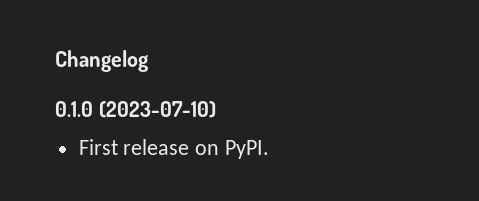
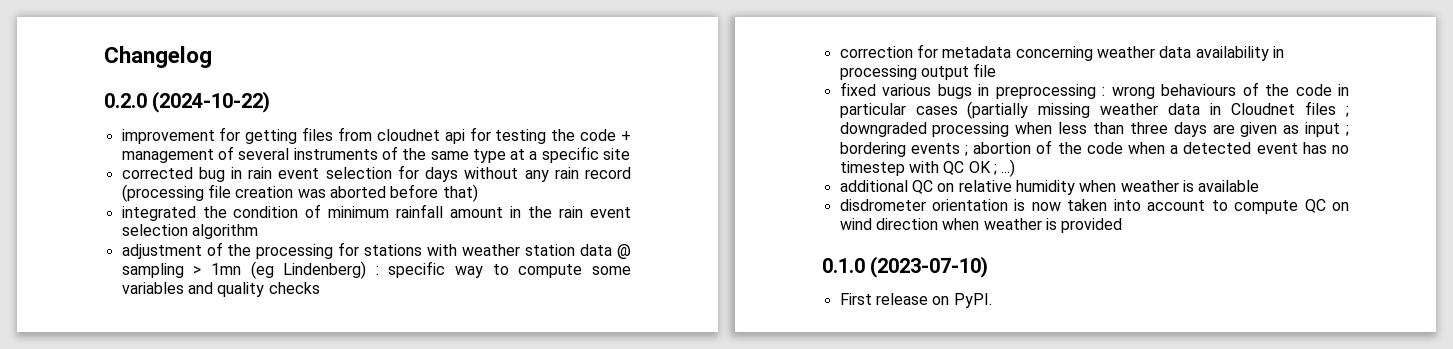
+ 0.2.0 (2024-10-22)
+ improvement for getting files from cloudnet api for testing the code + management of several instruments of the same type at a specific site
+ corrected bug in rain event selection for days without any rain record (processing file creation was aborted before that)
+ integrated the condition of minimum rainfall amount in the rain event selection algorithm
+ adjustment of the processing for stations with weather station data @ sampling > 1mn (eg Lindenberg) : specific way to compute some variables and quality checks
+ correction for metadata concerning weather data availability in processing output file
+ fixed various bugs in preprocessing : wrong behaviours of the code in particular cases (partially missing weather data in Cloudnet files ; downgraded processing when less than three days are given as input ; bordering events ; abortion of the code when a detected event has no timestep with QC OK ; ...)
+ additional QC on relative humidity when weather is available
+ disdrometer orientation is now taken into account to compute QC on wind direction when weather is provided

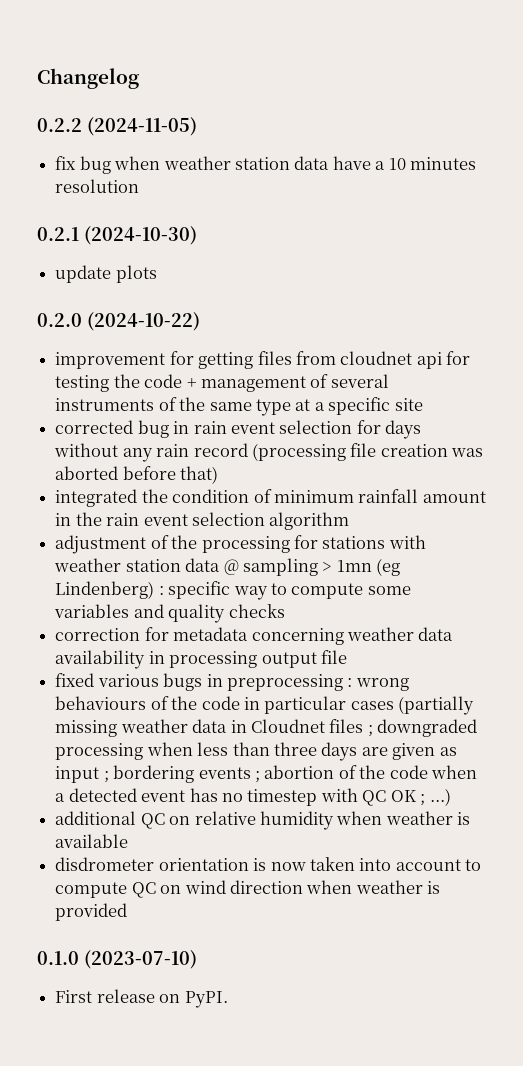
+ 0.2.2 (2024-11-05)
+ fix bug when weather station data have a 10 minutes resolution
+ 0.2.1 (2024-10-30)
+ update plots

